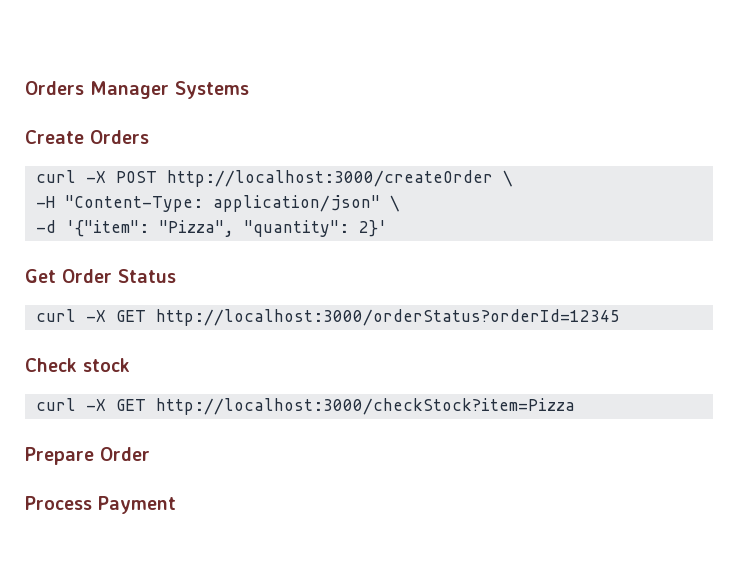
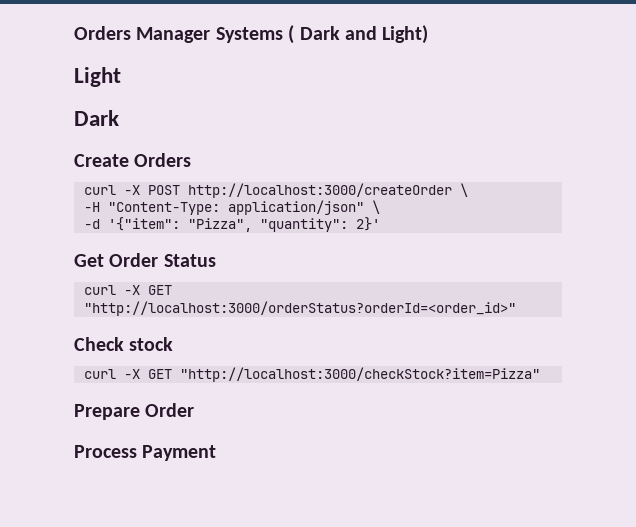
- Orders Manager Systems
+ Orders Manager Systems ( Dark and Light)
+ Light
+ Dark
- curl -X GET http://localhost:3000/orderStatus?orderId=12345
+ curl -X GET "http://localhost:3000/orderStatus?orderId=<order_id>"
- curl -X GET http://localhost:3000/checkStock?item=Pizza
+ curl -X GET "http://localhost:3000/checkStock?item=Pizza"

